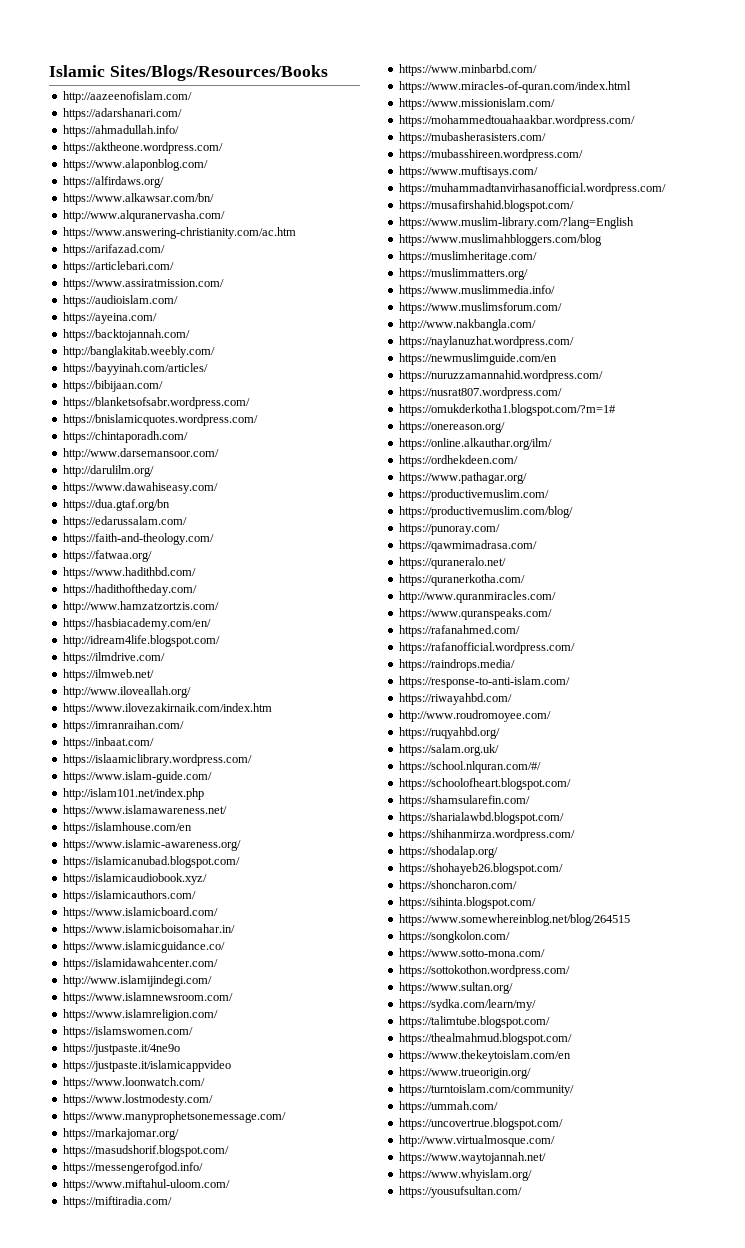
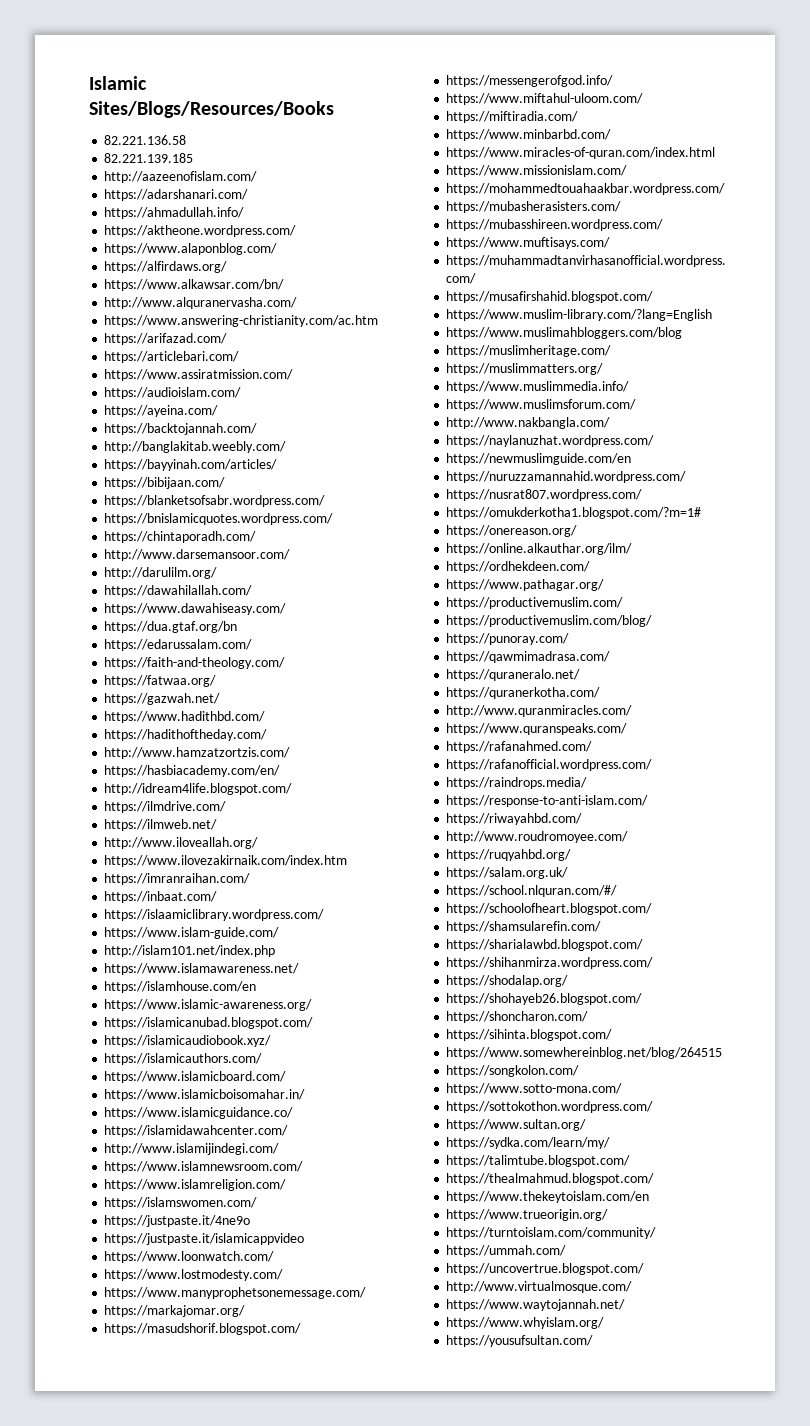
+ 82.221.136.58
+ 82.221.139.185
+ https://dawahilallah.com/
+ https://gazwah.net/

